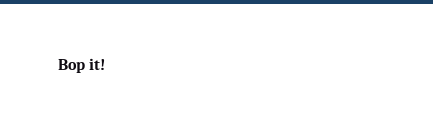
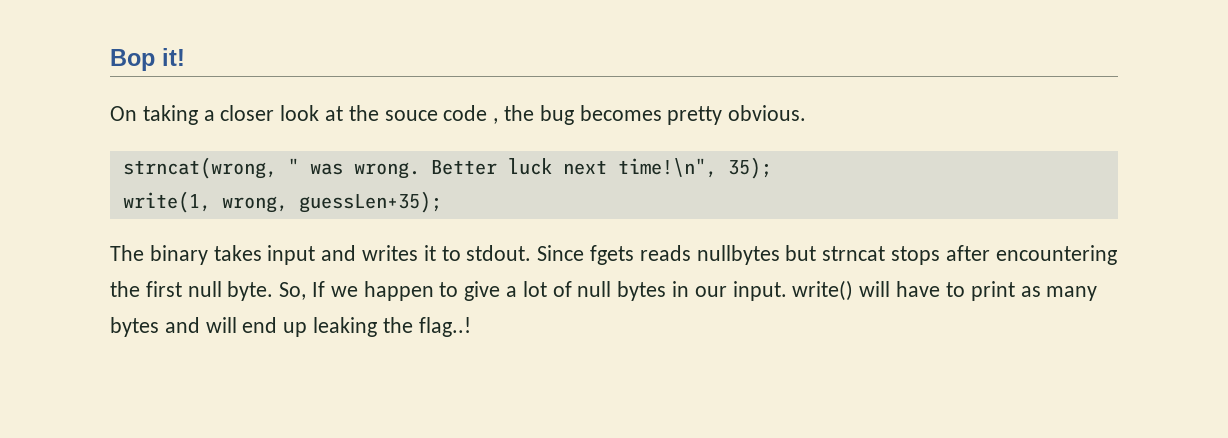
+ On taking a closer look at the souce code , the bug becomes pretty obvious.
+ strncat(wrong, " was wrong. Better luck next time!\n", 35);
+ write(1, wrong, guessLen+35);
+ The binary takes input and writes it to stdout. Since fgets reads nullbytes but strncat stops after encountering the first null byte. So, If we happen to give a lot of null bytes in our input. write() will have to print as many bytes and will end up leaking the flag..!

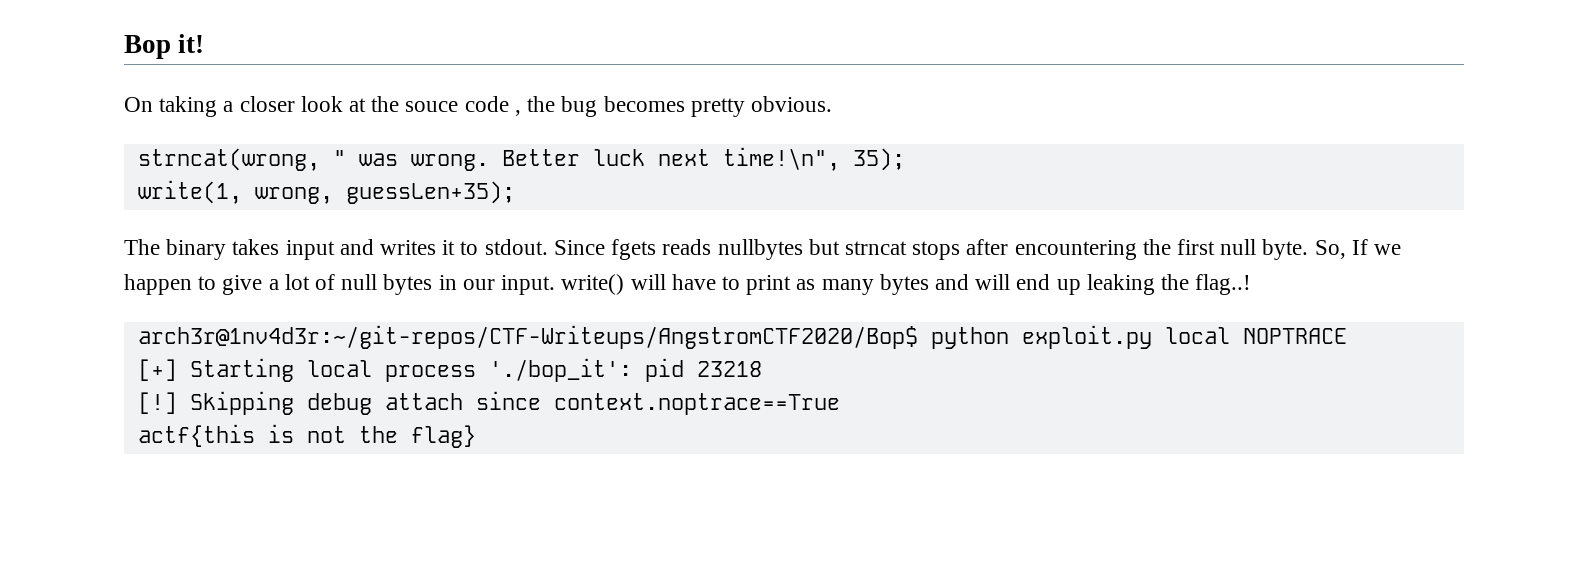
+ arch3r@1nv4d3r:~/git-repos/CTF-Writeups/AngstromCTF2020/Bop$ python exploit.py local NOPTRACE
+ [+] Starting local process './bop_it': pid 23218
+ [!] Skipping debug attach since context.noptrace==True
+ actf{this is not the flag}

